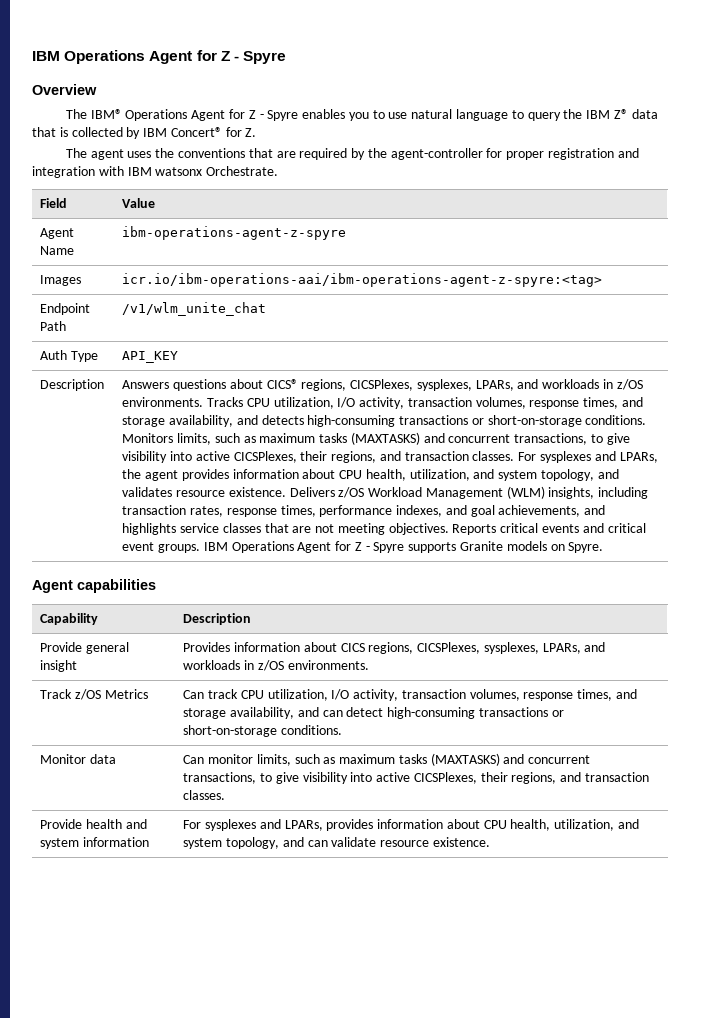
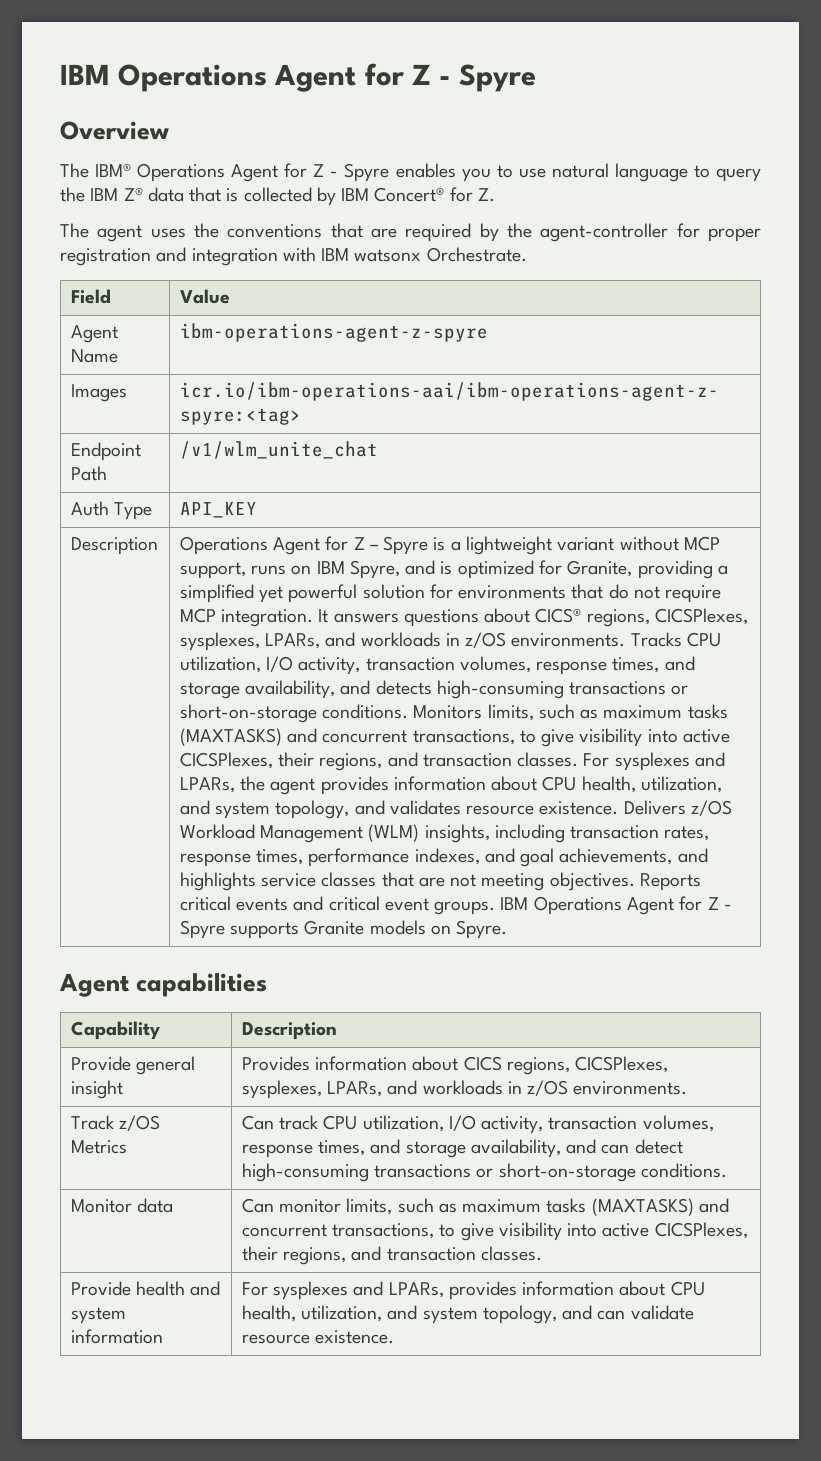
- Answers questions about CICS® regions, CICSPlexes, sysplexes, LPARs, and workloads in z/OS environments.
+ Operations Agent for Z – Spyre is a lightweight variant without MCP support, runs on IBM Spyre, and is optimized for Granite, providing a simplified yet powerful solution for environments that do not require MCP integration. It answers questions about CICS® regions, CICSPlexes, sysplexes, LPARs, and workloads in z/OS environments.

